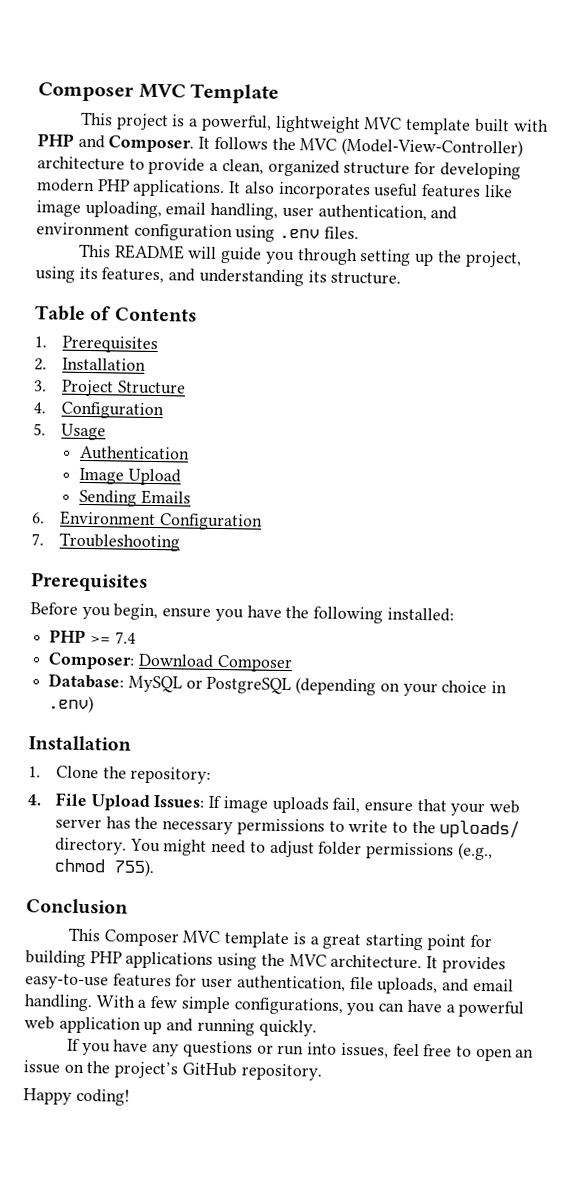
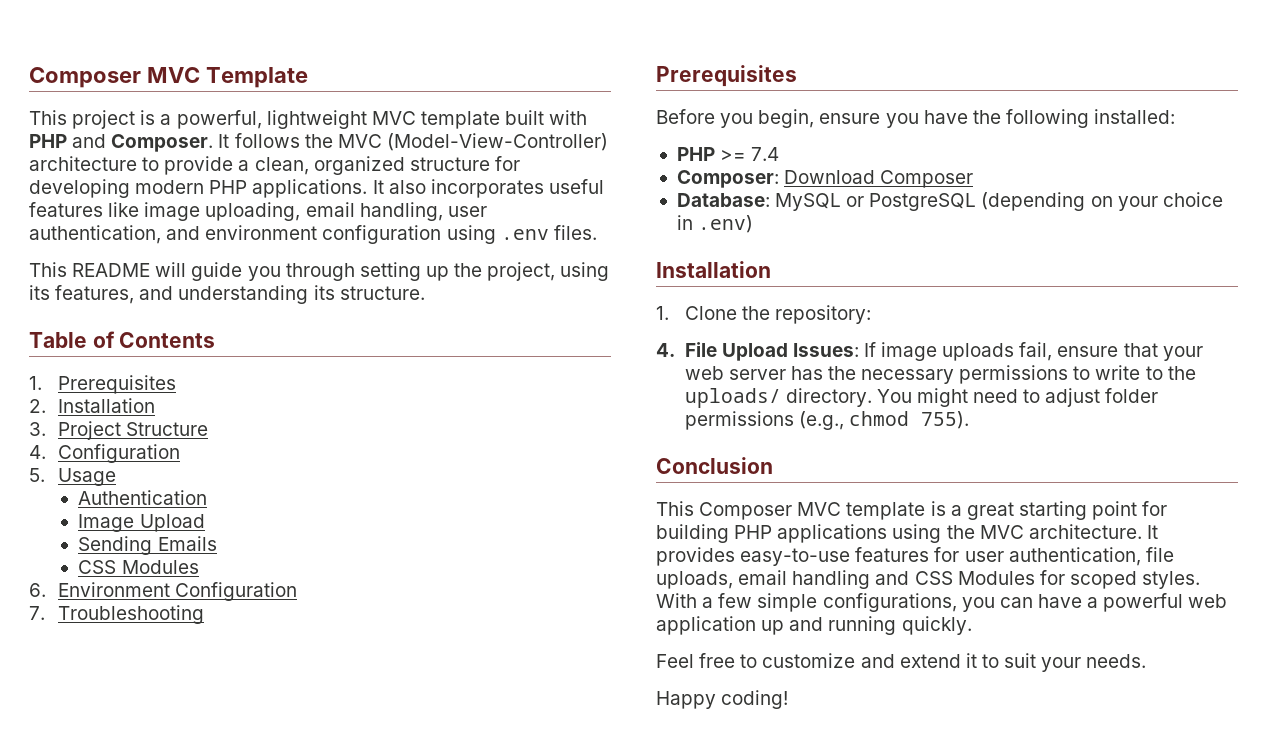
  Sending Emails
+ CSS Modules
- It provides easy-to-use features for user authentication, file uploads, and email handling.
+ It provides easy-to-use features for user authentication, file uploads, email handling and CSS Modules for scoped styles.
- If you have any questions or run into issues, feel free to open an issue on the project’s GitHub repository.
+ Feel free to customize and extend it to suit your needs.

